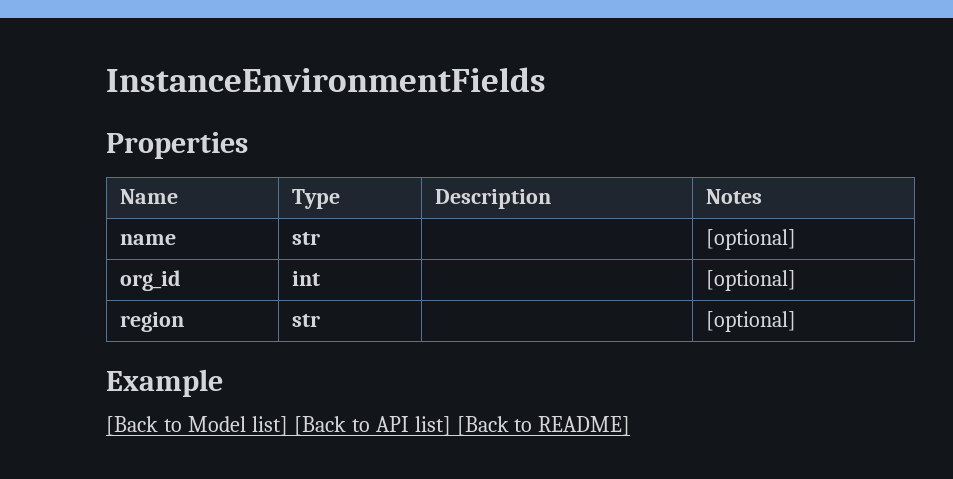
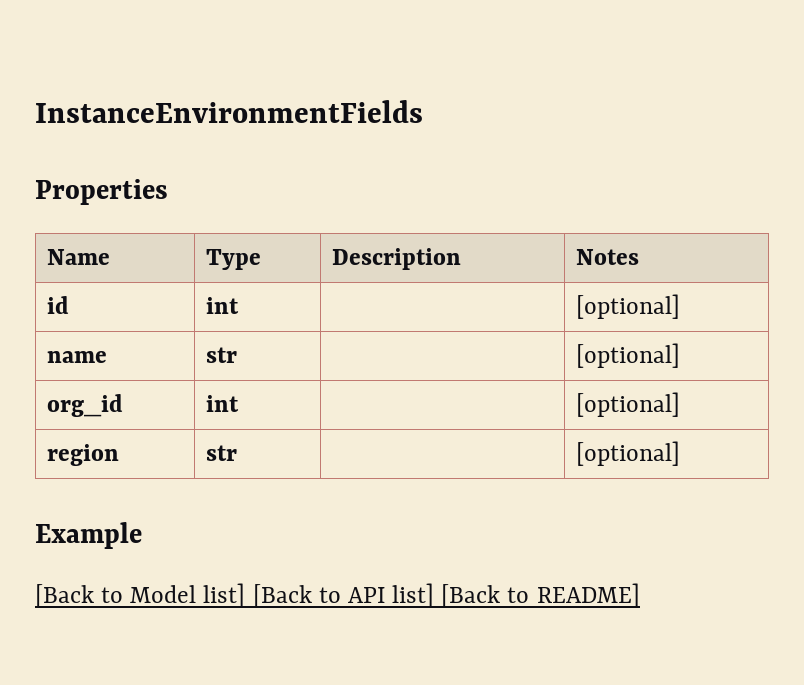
+ id | int | | [optional]

